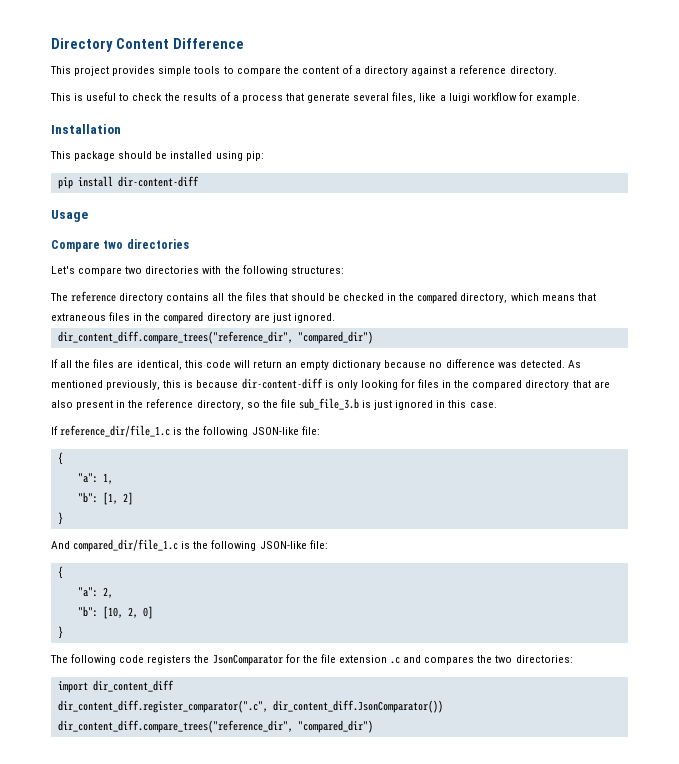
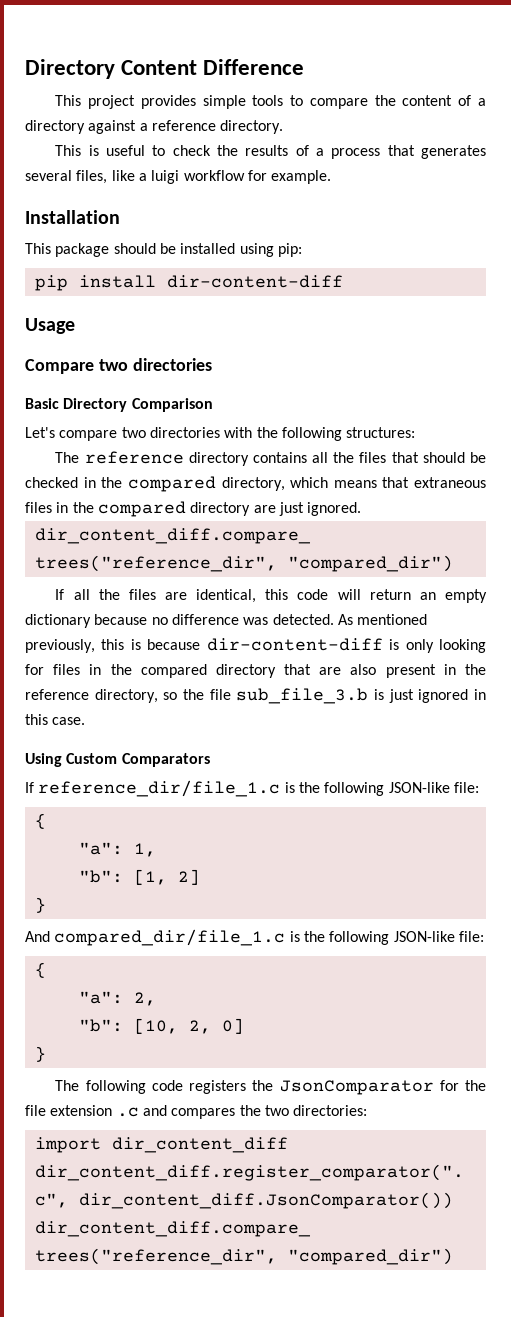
- This is useful to check the results of a process that generate several files, like a luigi workflow for example.
+ This is useful to check the results of a process that generates several files, like a luigi workflow for example.
+ Basic Directory Comparison
+ Using Custom Comparators

